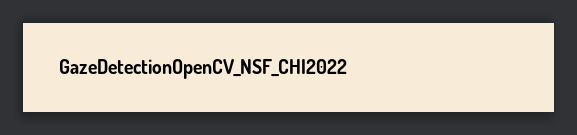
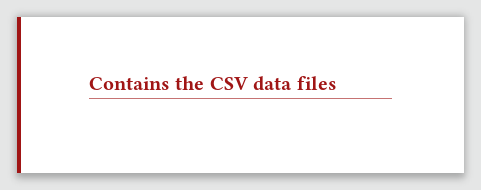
- GazeDetectionOpenCV_NSF_CHI2022
+ Contains the CSV data files

